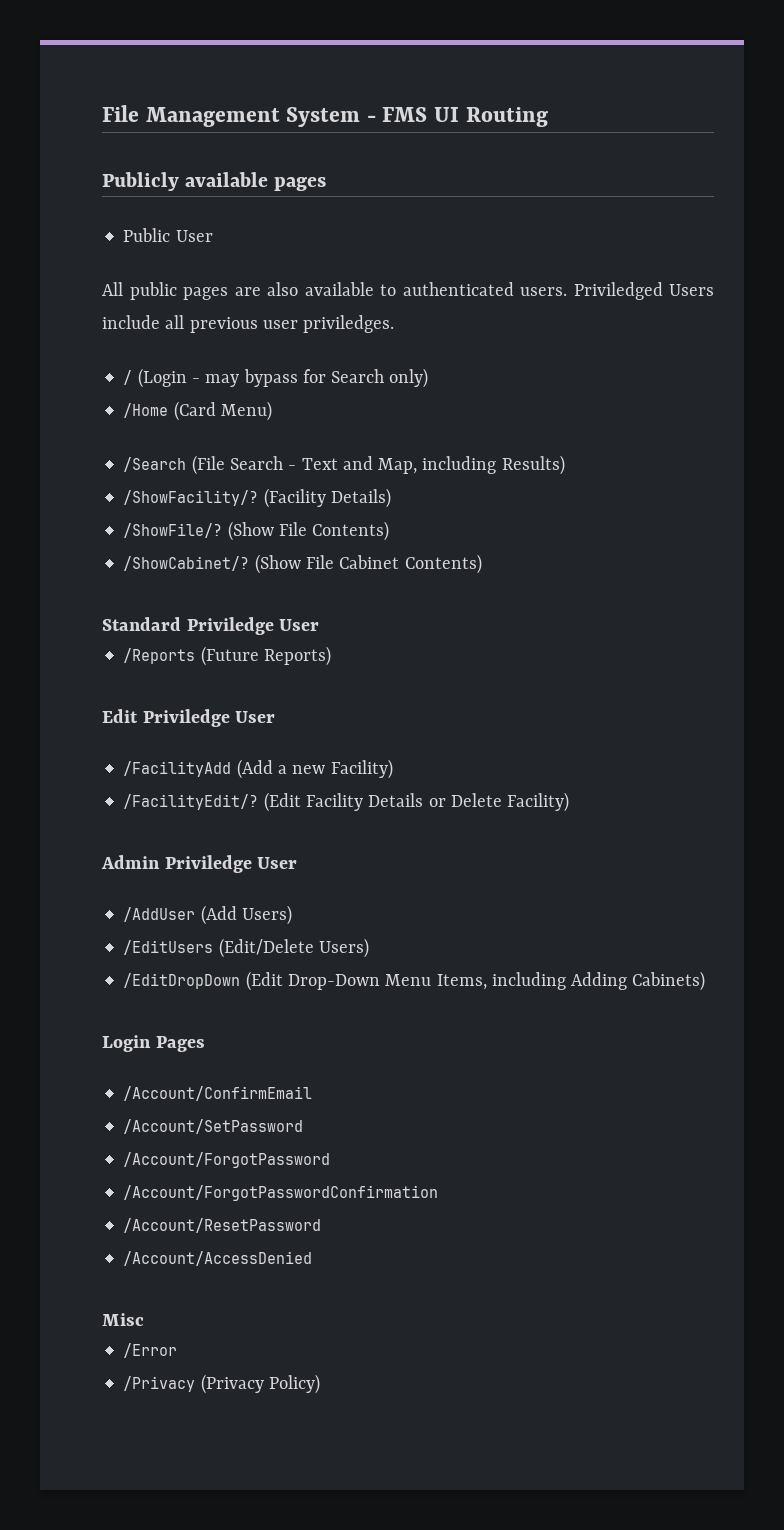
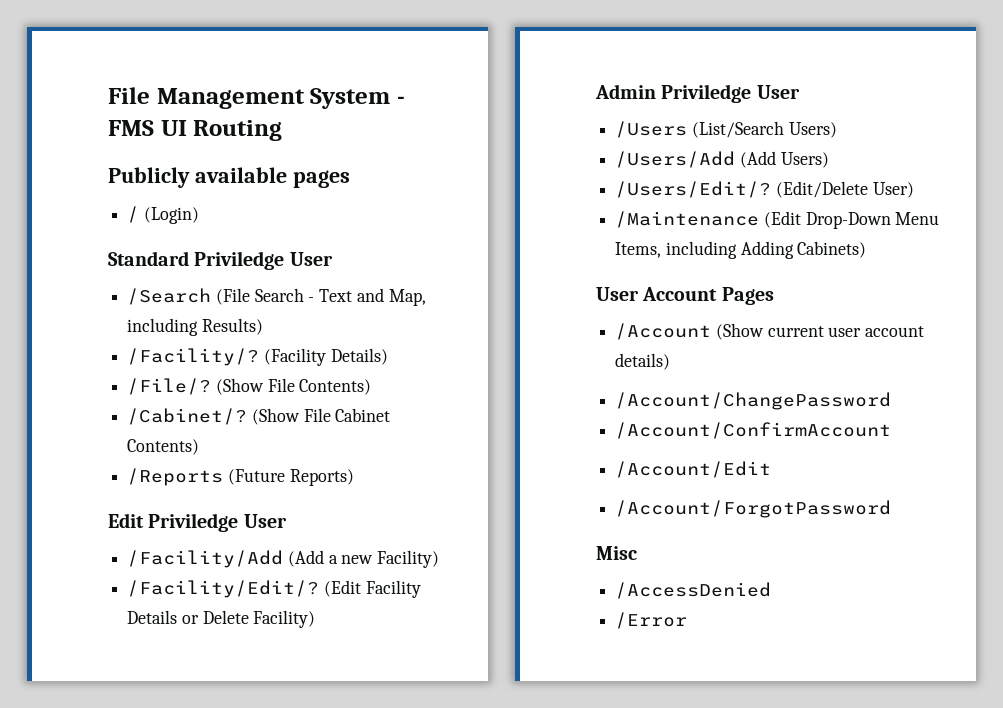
- Public User
- All public pages are also available to authenticated users. Priviledged Users include all previous user priviledges.
- / (Login - may bypass for Search only)
- /Home (Card Menu)
+ / (Login)
+ Standard Priviledge User
- /ShowFacility/?
+ /Facility/?
- /ShowFile/?
+ /File/?
- /ShowCabinet/?
+ /Cabinet/?
- Standard Priviledge User
- /FacilityAdd (Add a new Facility)
+ /Facility/Add (Add a new Facility)
- /FacilityEdit/?
+ /Facility/Edit/?
- /AddUser (Add Users)
- /EditUsers (Edit/Delete Users)
- /EditDropDown (Edit Drop-Down Menu Items, including Adding Cabinets)
+ /Users (List/Search Users)
+ /Users/Add (Add Users)
+ /Users/Edit/? (Edit/Delete User)
+ /Maintenance (Edit Drop-Down Menu Items, including Adding Cabinets)
- Login Pages
+ User Account Pages
- /Account/ConfirmEmail
- /Account/SetPassword
+ /Account (Show current user account details)
+ /Account/ChangePassword
+ /Account/ConfirmAccount
+ /Account/Edit
  /Account/ForgotPassword
- /Account/ForgotPasswordConfirmation
- /Account/ResetPassword
- /Account/AccessDenied
+ /AccessDenied
- /Privacy (Privacy Policy)

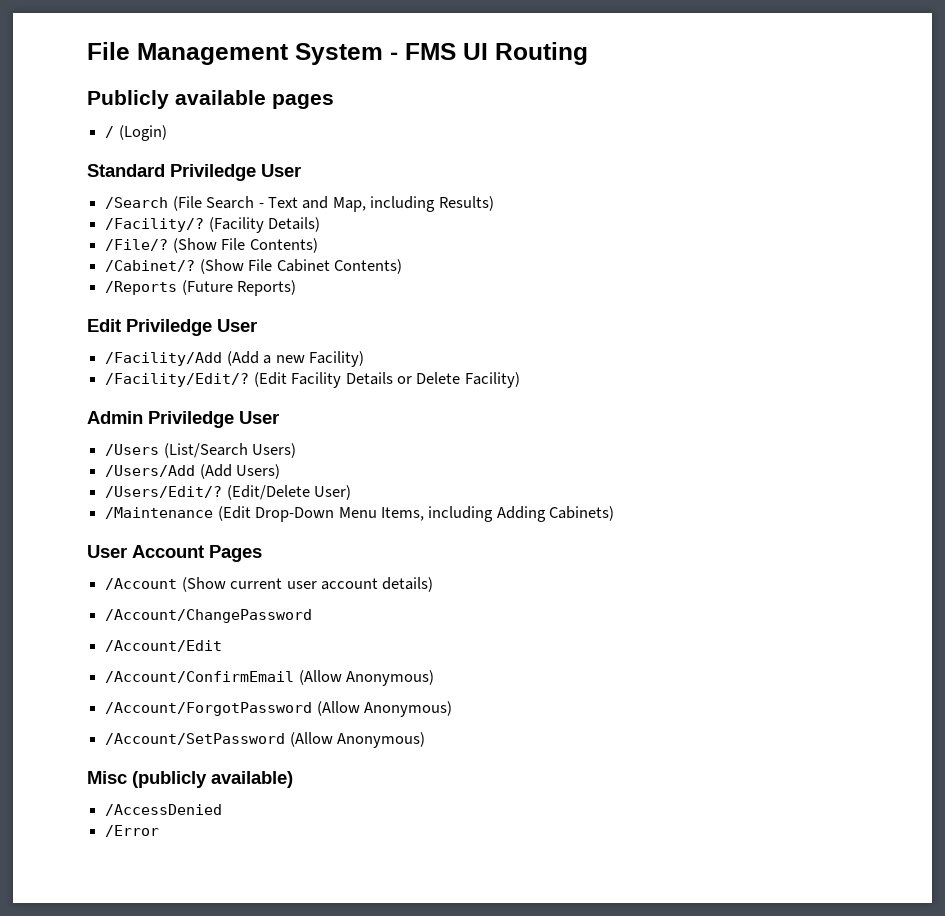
- /Account/ConfirmAccount
- /Account/ForgotPassword
+ /Account/ConfirmEmail (Allow Anonymous)
+ /Account/ForgotPassword (Allow Anonymous)
+ /Account/SetPassword (Allow Anonymous)
- Misc
+ Misc (publicly available)

